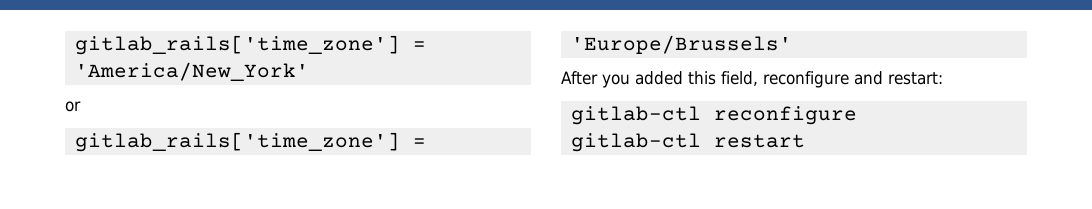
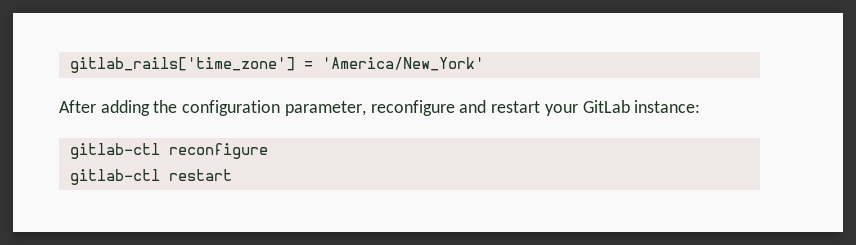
- or
- gitlab_rails['time_zone'] = 'Europe/Brussels'
- After you added this field, reconfigure and restart:
+ After adding the configuration parameter, reconfigure and restart your GitLab instance:

